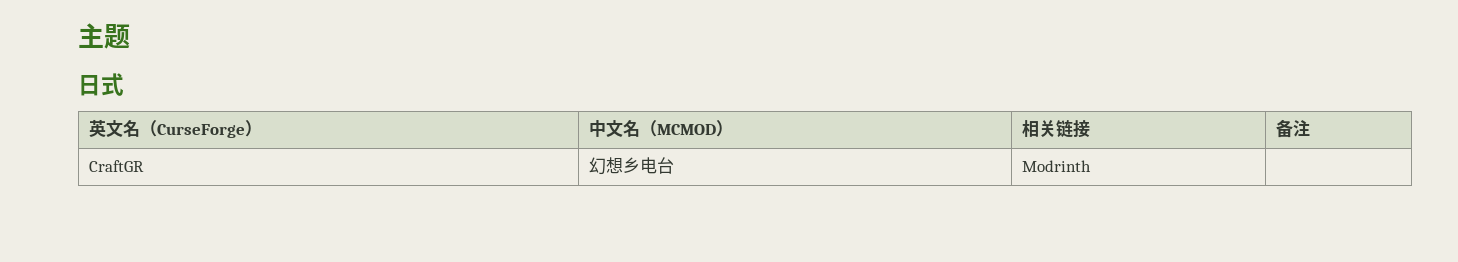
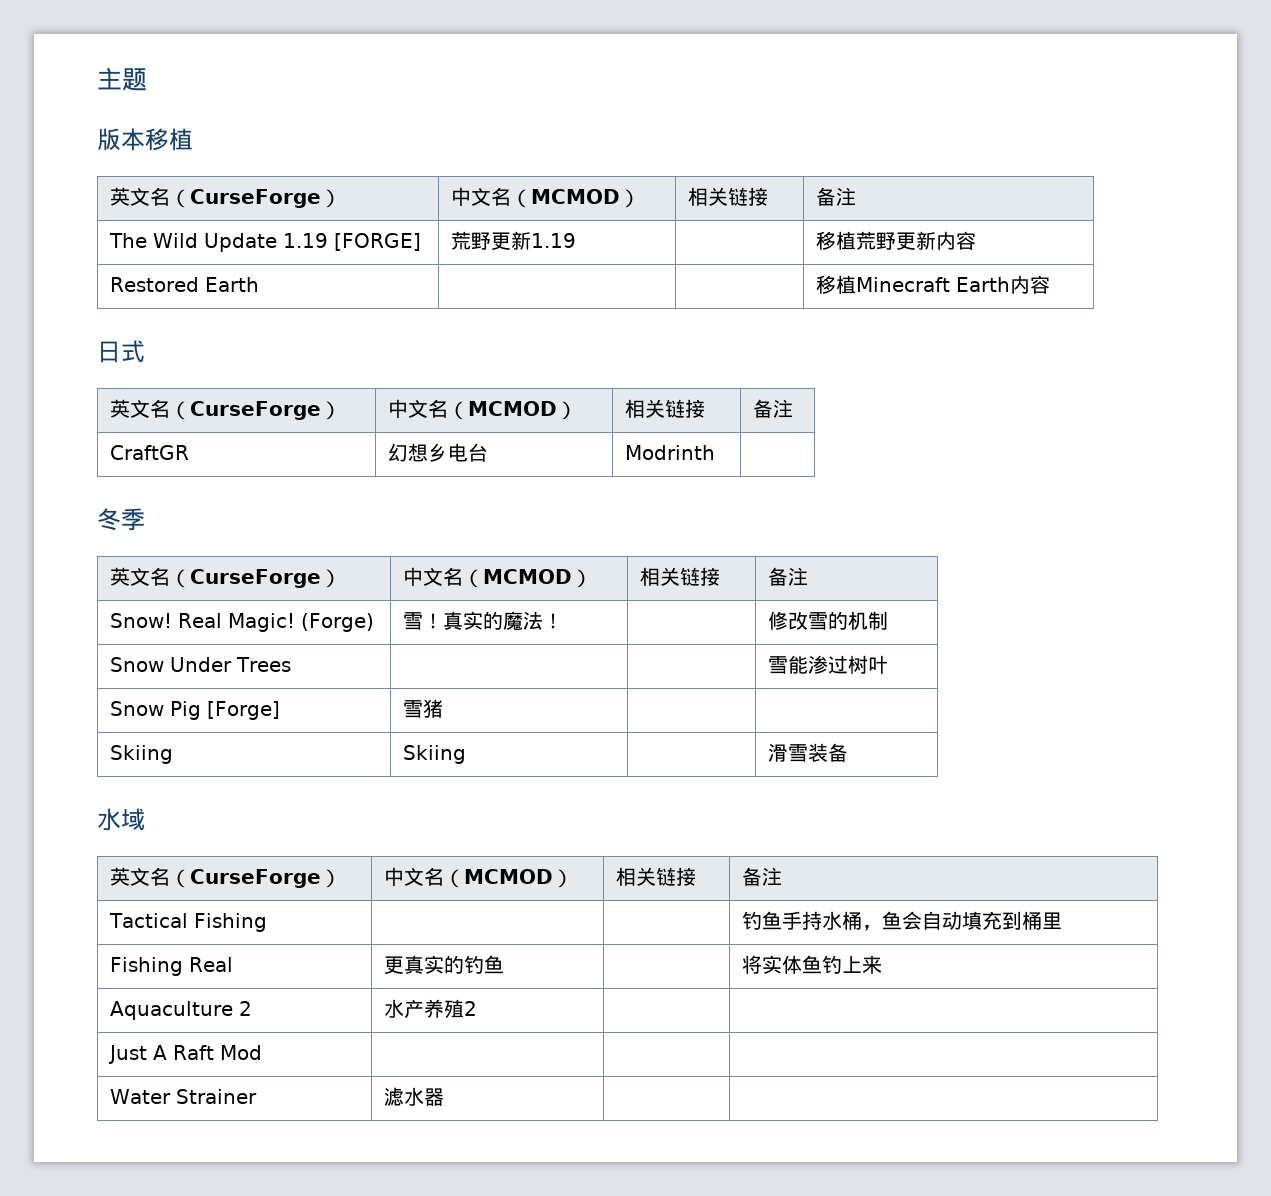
+ 版本移植
+ 英文名（CurseForge） | 中文名（MCMOD） | 相关链接 | 备注
+ The Wild Update 1.19 [FORGE] | 荒野更新1.19 | | 移植荒野更新内容
+ Restored Earth | | | 移植Minecraft Earth内容
+ 冬季
+ 英文名（CurseForge） | 中文名（MCMOD） | 相关链接 | 备注
+ Snow! Real Magic! (Forge) | 雪！真实的魔法！ | | 修改雪的机制
+ Snow Under Trees | | | 雪能渗过树叶
+ Snow Pig [Forge] | 雪猪 | |
+ Skiing | Skiing | | 滑雪装备
+ 水域
+ 英文名（CurseForge） | 中文名（MCMOD） | 相关链接 | 备注
+ Tactical Fishing | | | 钓鱼手持水桶，鱼会自动填充到桶里
+ Fishing Real | 更真实的钓鱼 | | 将实体鱼钓上来
+ Aquaculture 2 | 水产养殖2 | |
+ Just A Raft Mod | | |
+ Water Strainer | 滤水器 | |

